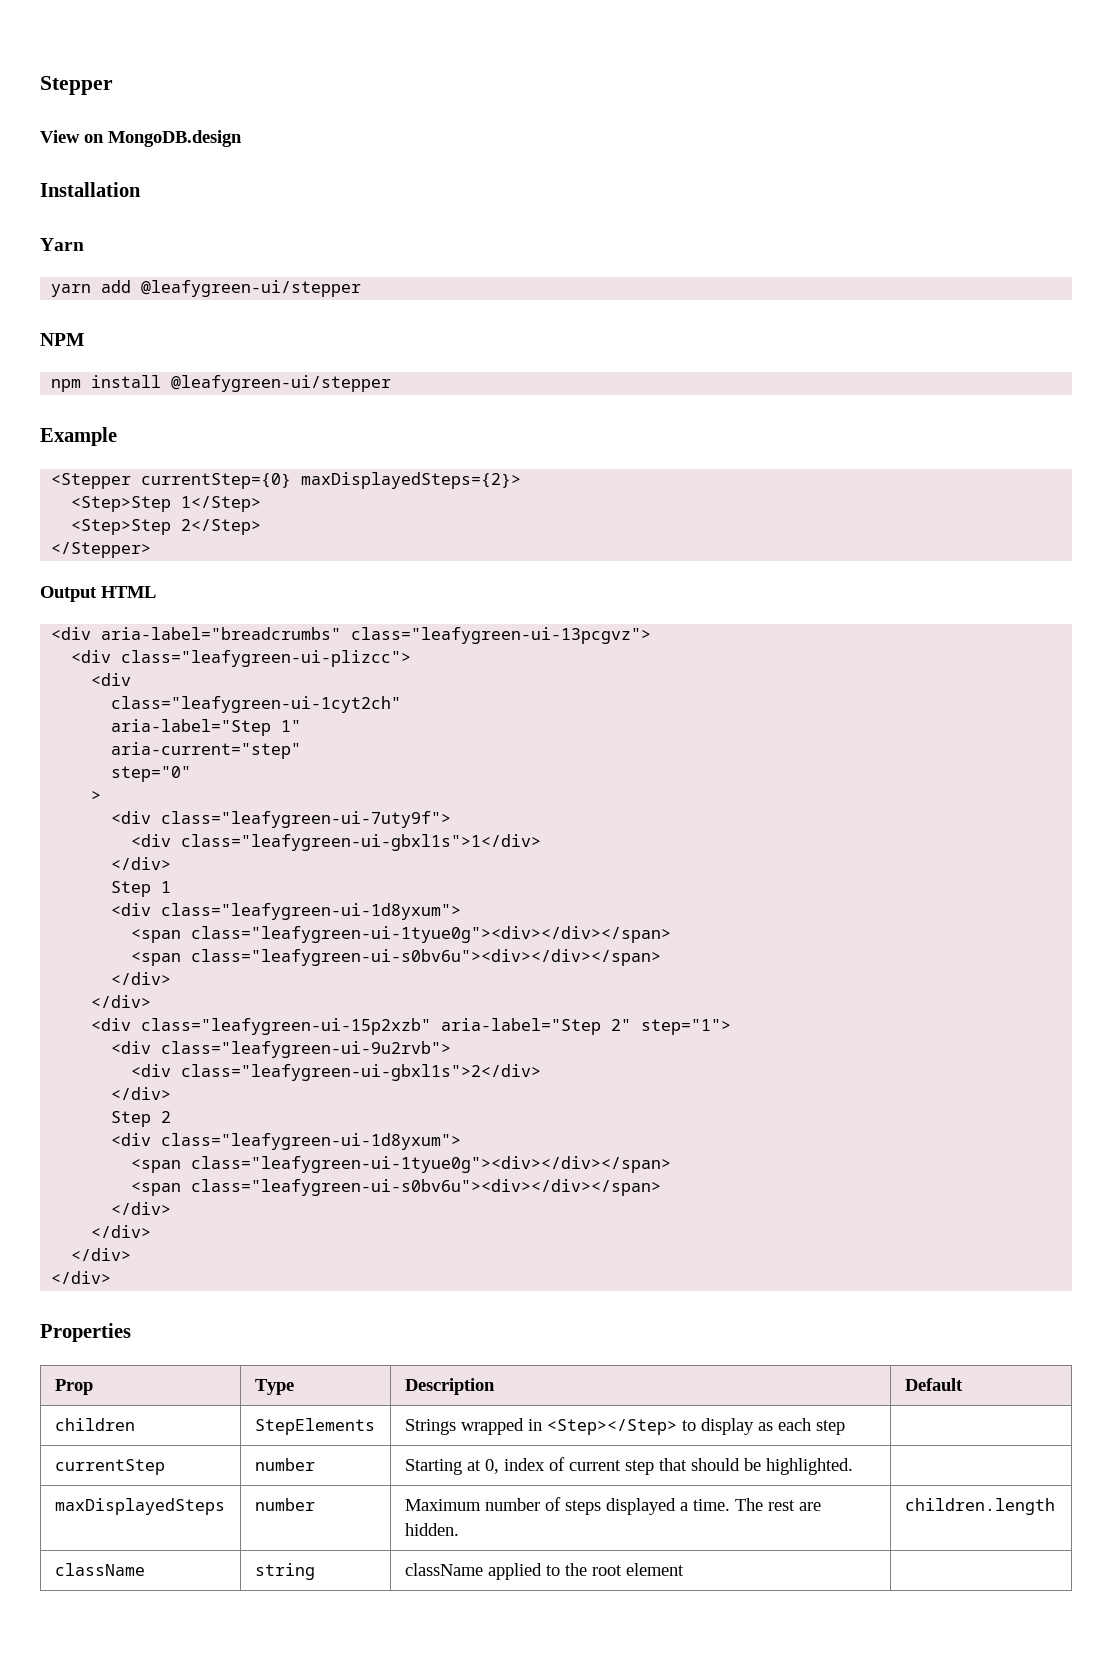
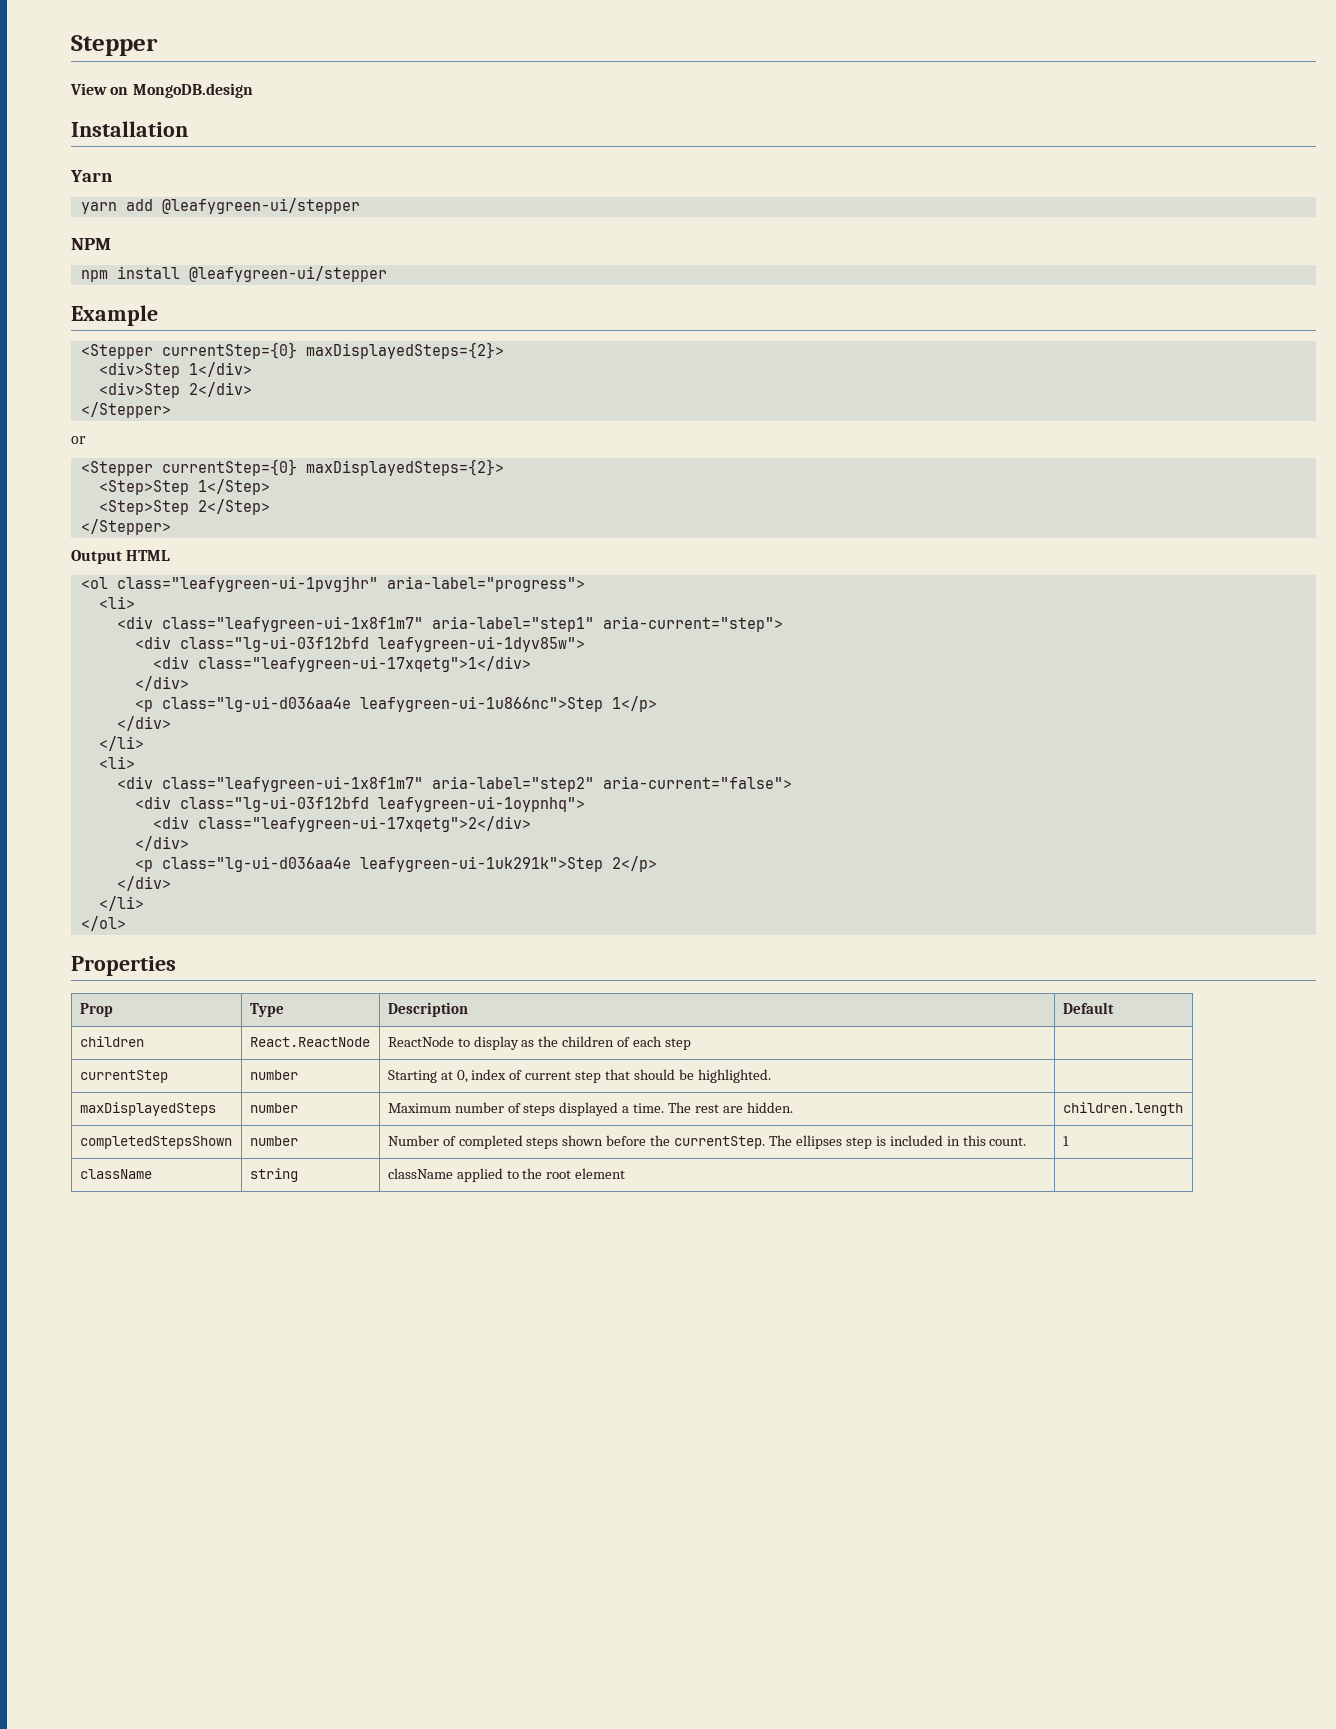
+ <div>Step 1</div>
+ <div>Step 2</div>
+ </Stepper>
+ or
+ <Stepper currentStep={0} maxDisplayedSteps={2}>
- <div aria-label="breadcrumbs" class="leafygreen-ui-13pcgvz">
- <div class="leafygreen-ui-plizcc">
- <div
- class="leafygreen-ui-1cyt2ch"
- aria-label="Step 1"
- aria-current="step"
- step="0"
- >
- <div class="leafygreen-ui-7uty9f">
- <div class="leafygreen-ui-gbxl1s">1</div>
+ <ol class="leafygreen-ui-1pvgjhr" aria-label="progress">
+ <li>
+ <div class="leafygreen-ui-1x8f1m7" aria-label="step1" aria-current="step">
+ <div class="lg-ui-03f12bfd leafygreen-ui-1dyv85w">
+ <div class="leafygreen-ui-17xqetg">1</div>
  </div>
- Step 1
- <div class="leafygreen-ui-1d8yxum">
- <span class="leafygreen-ui-1tyue0g"><div></div></span>
- <span class="leafygreen-ui-s0bv6u"><div></div></span>
+ <p class="lg-ui-d036aa4e leafygreen-ui-1u866nc">Step 1</p>
  </div>
+ </li>
+ <li>
+ <div class="leafygreen-ui-1x8f1m7" aria-label="step2" aria-current="false">
+ <div class="lg-ui-03f12bfd leafygreen-ui-1oypnhq">
+ <div class="leafygreen-ui-17xqetg">2</div>
  </div>
- <div class="leafygreen-ui-15p2xzb" aria-label="Step 2" step="1">
- <div class="leafygreen-ui-9u2rvb">
- <div class="leafygreen-ui-gbxl1s">2</div>
+ <p class="lg-ui-d036aa4e leafygreen-ui-1uk291k">Step 2</p>
  </div>
- Step 2
- <div class="leafygreen-ui-1d8yxum">
- <span class="leafygreen-ui-1tyue0g"><div></div></span>
- <span class="leafygreen-ui-s0bv6u"><div></div></span>
- </div>
- </div>
- </div>
- </div>
+ </li>
+ </ol>
- children | StepElements | Strings wrapped in <Step></Step> to display as each step |
+ children | React.ReactNode | ReactNode to display as the children of each step |
+ completedStepsShown | number | Number of completed steps shown before the currentStep. The ellipses step is included in this count. | 1

